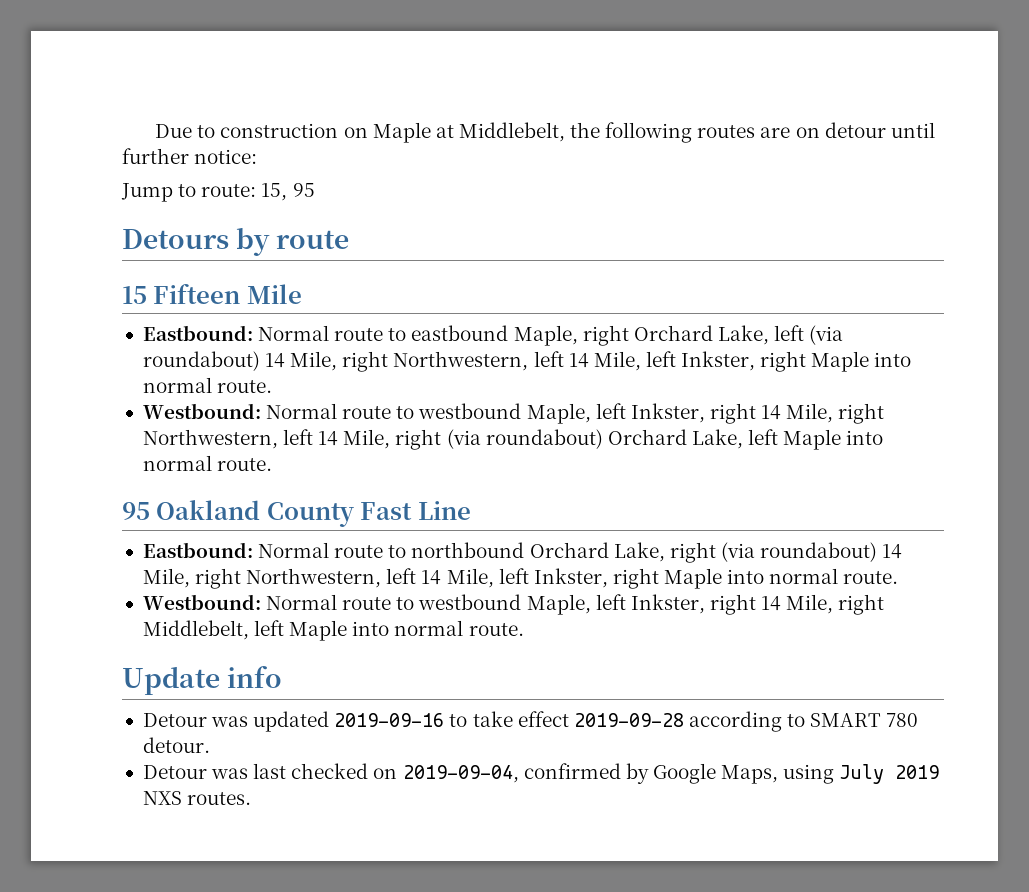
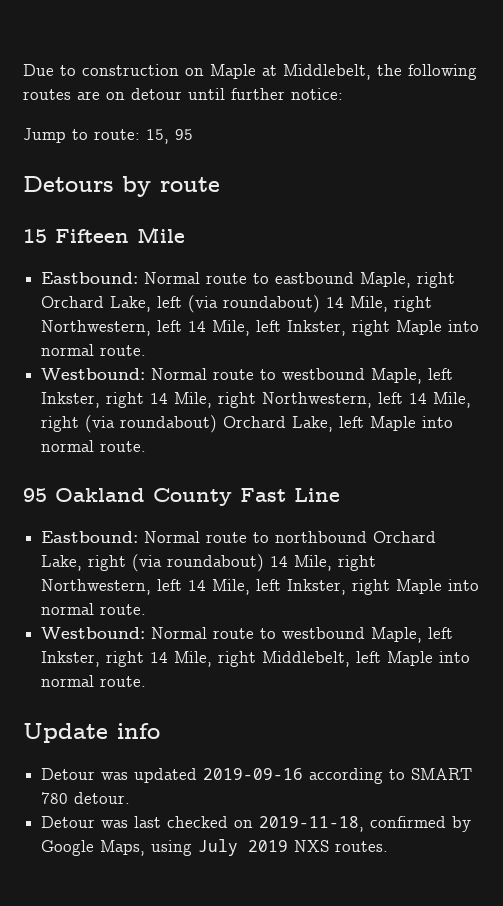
- Detour was updated 2019-09-16 to take effect 2019-09-28 according to SMART 780 detour.
+ Detour was updated 2019-09-16 according to SMART 780 detour.
- Detour was last checked on 2019-09-04, confirmed by Google Maps, using July 2019 NXS routes.
+ Detour was last checked on 2019-11-18, confirmed by Google Maps, using July 2019 NXS routes.

